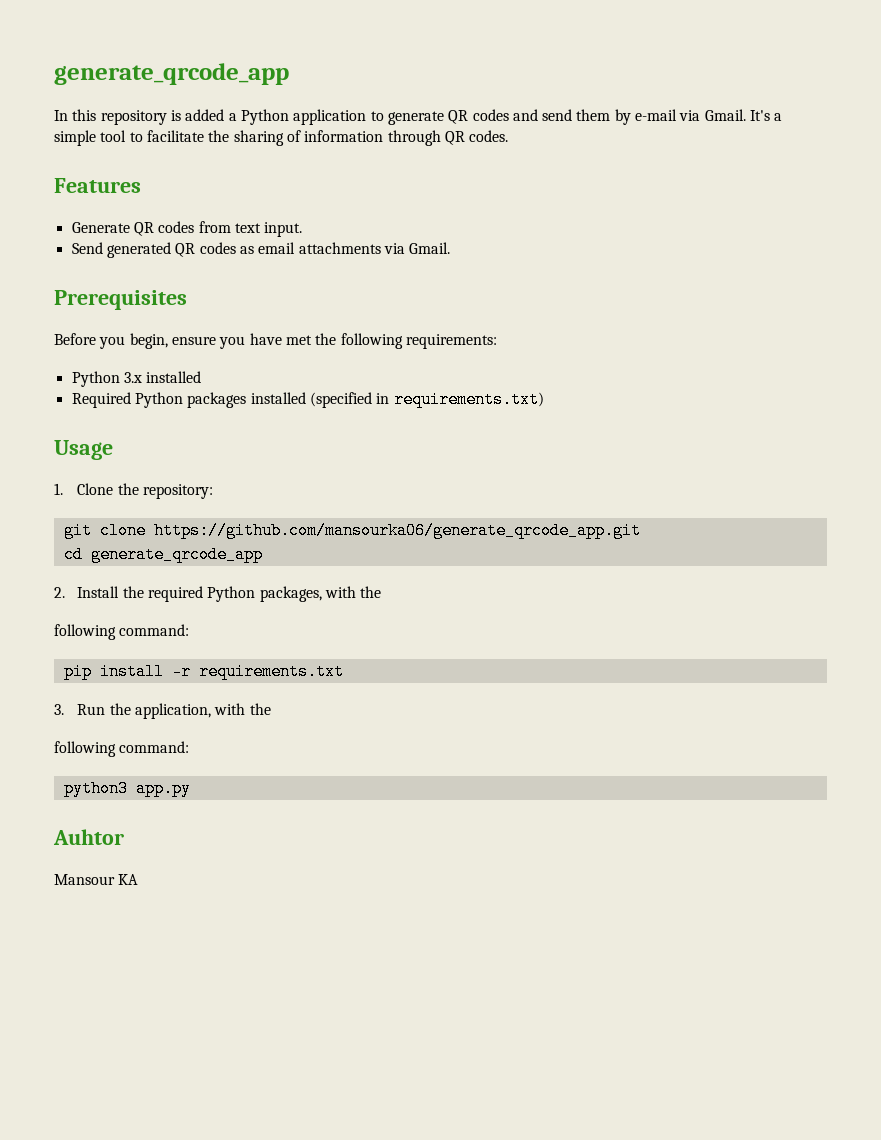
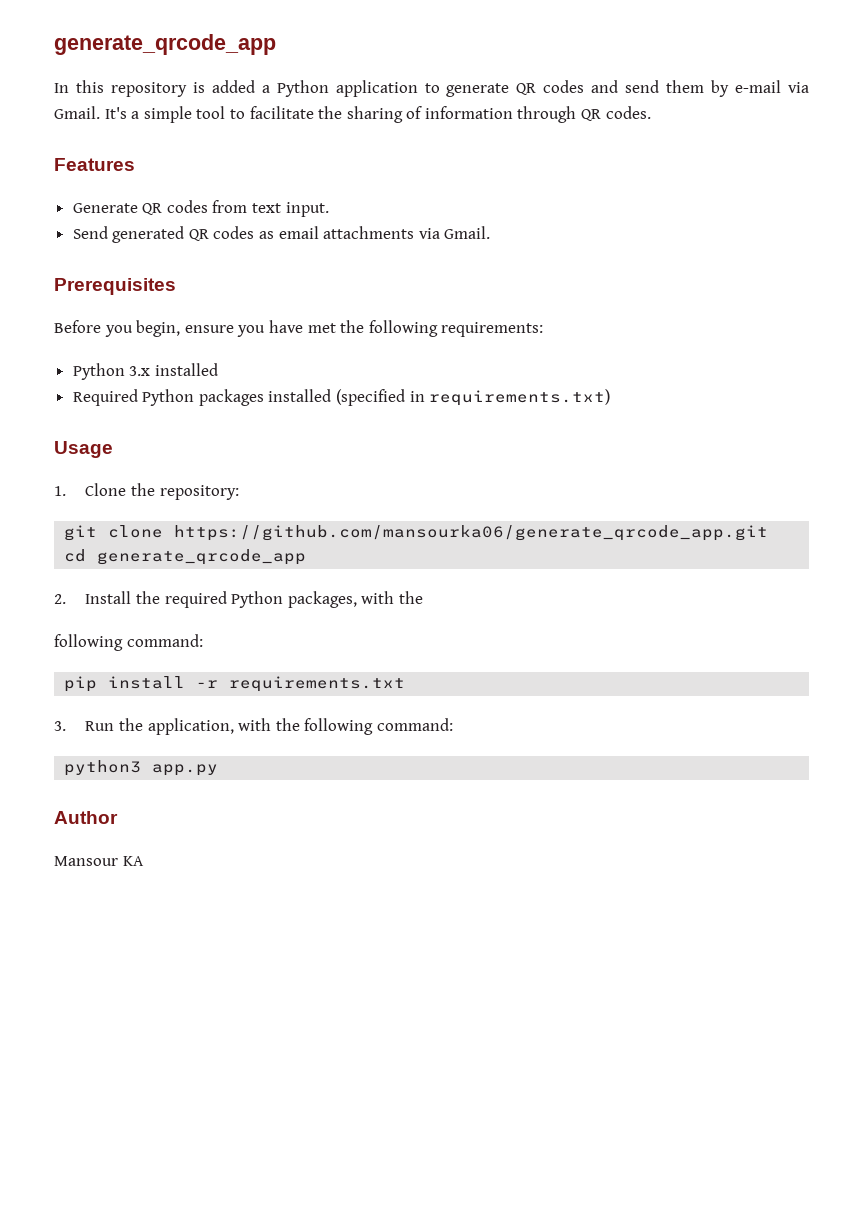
- 3. Run the application, with the
- following command:
+ 3. Run the application, with the following command:
- Auhtor
+ Author

